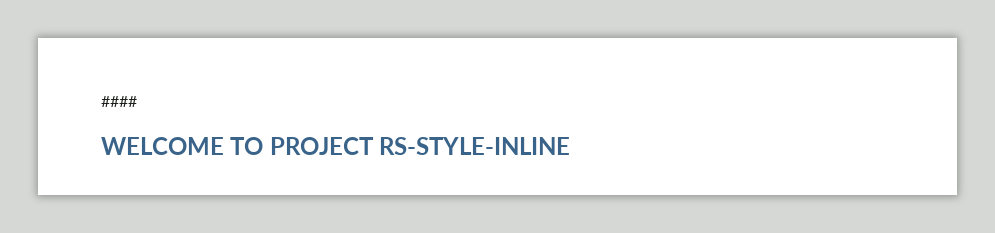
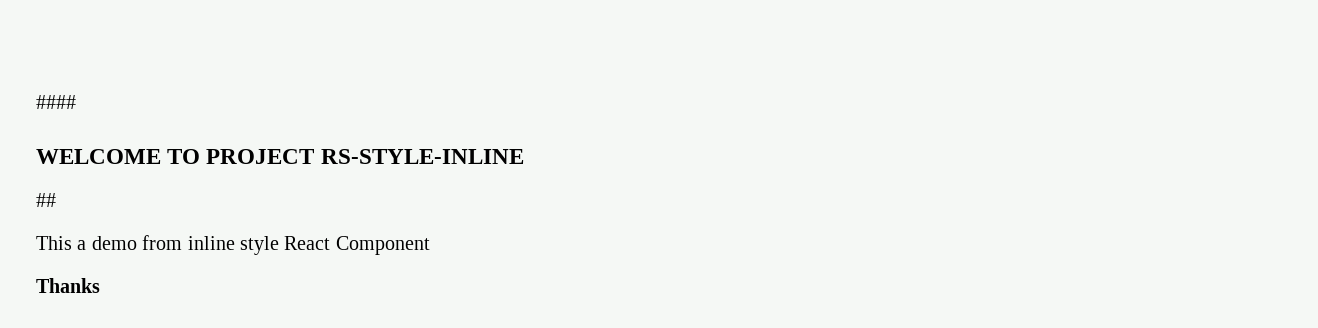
+ ##
+ This a demo from inline style React Component
+ Thanks

